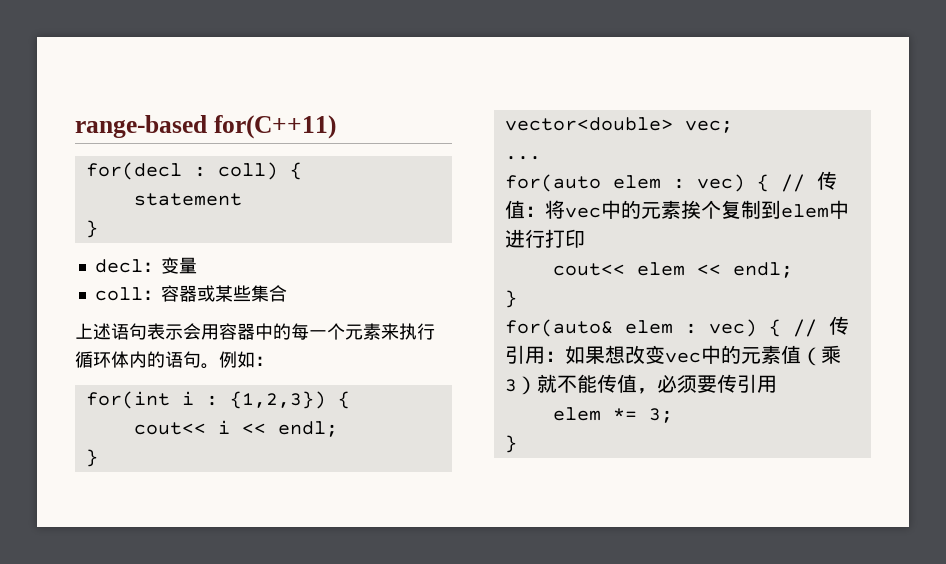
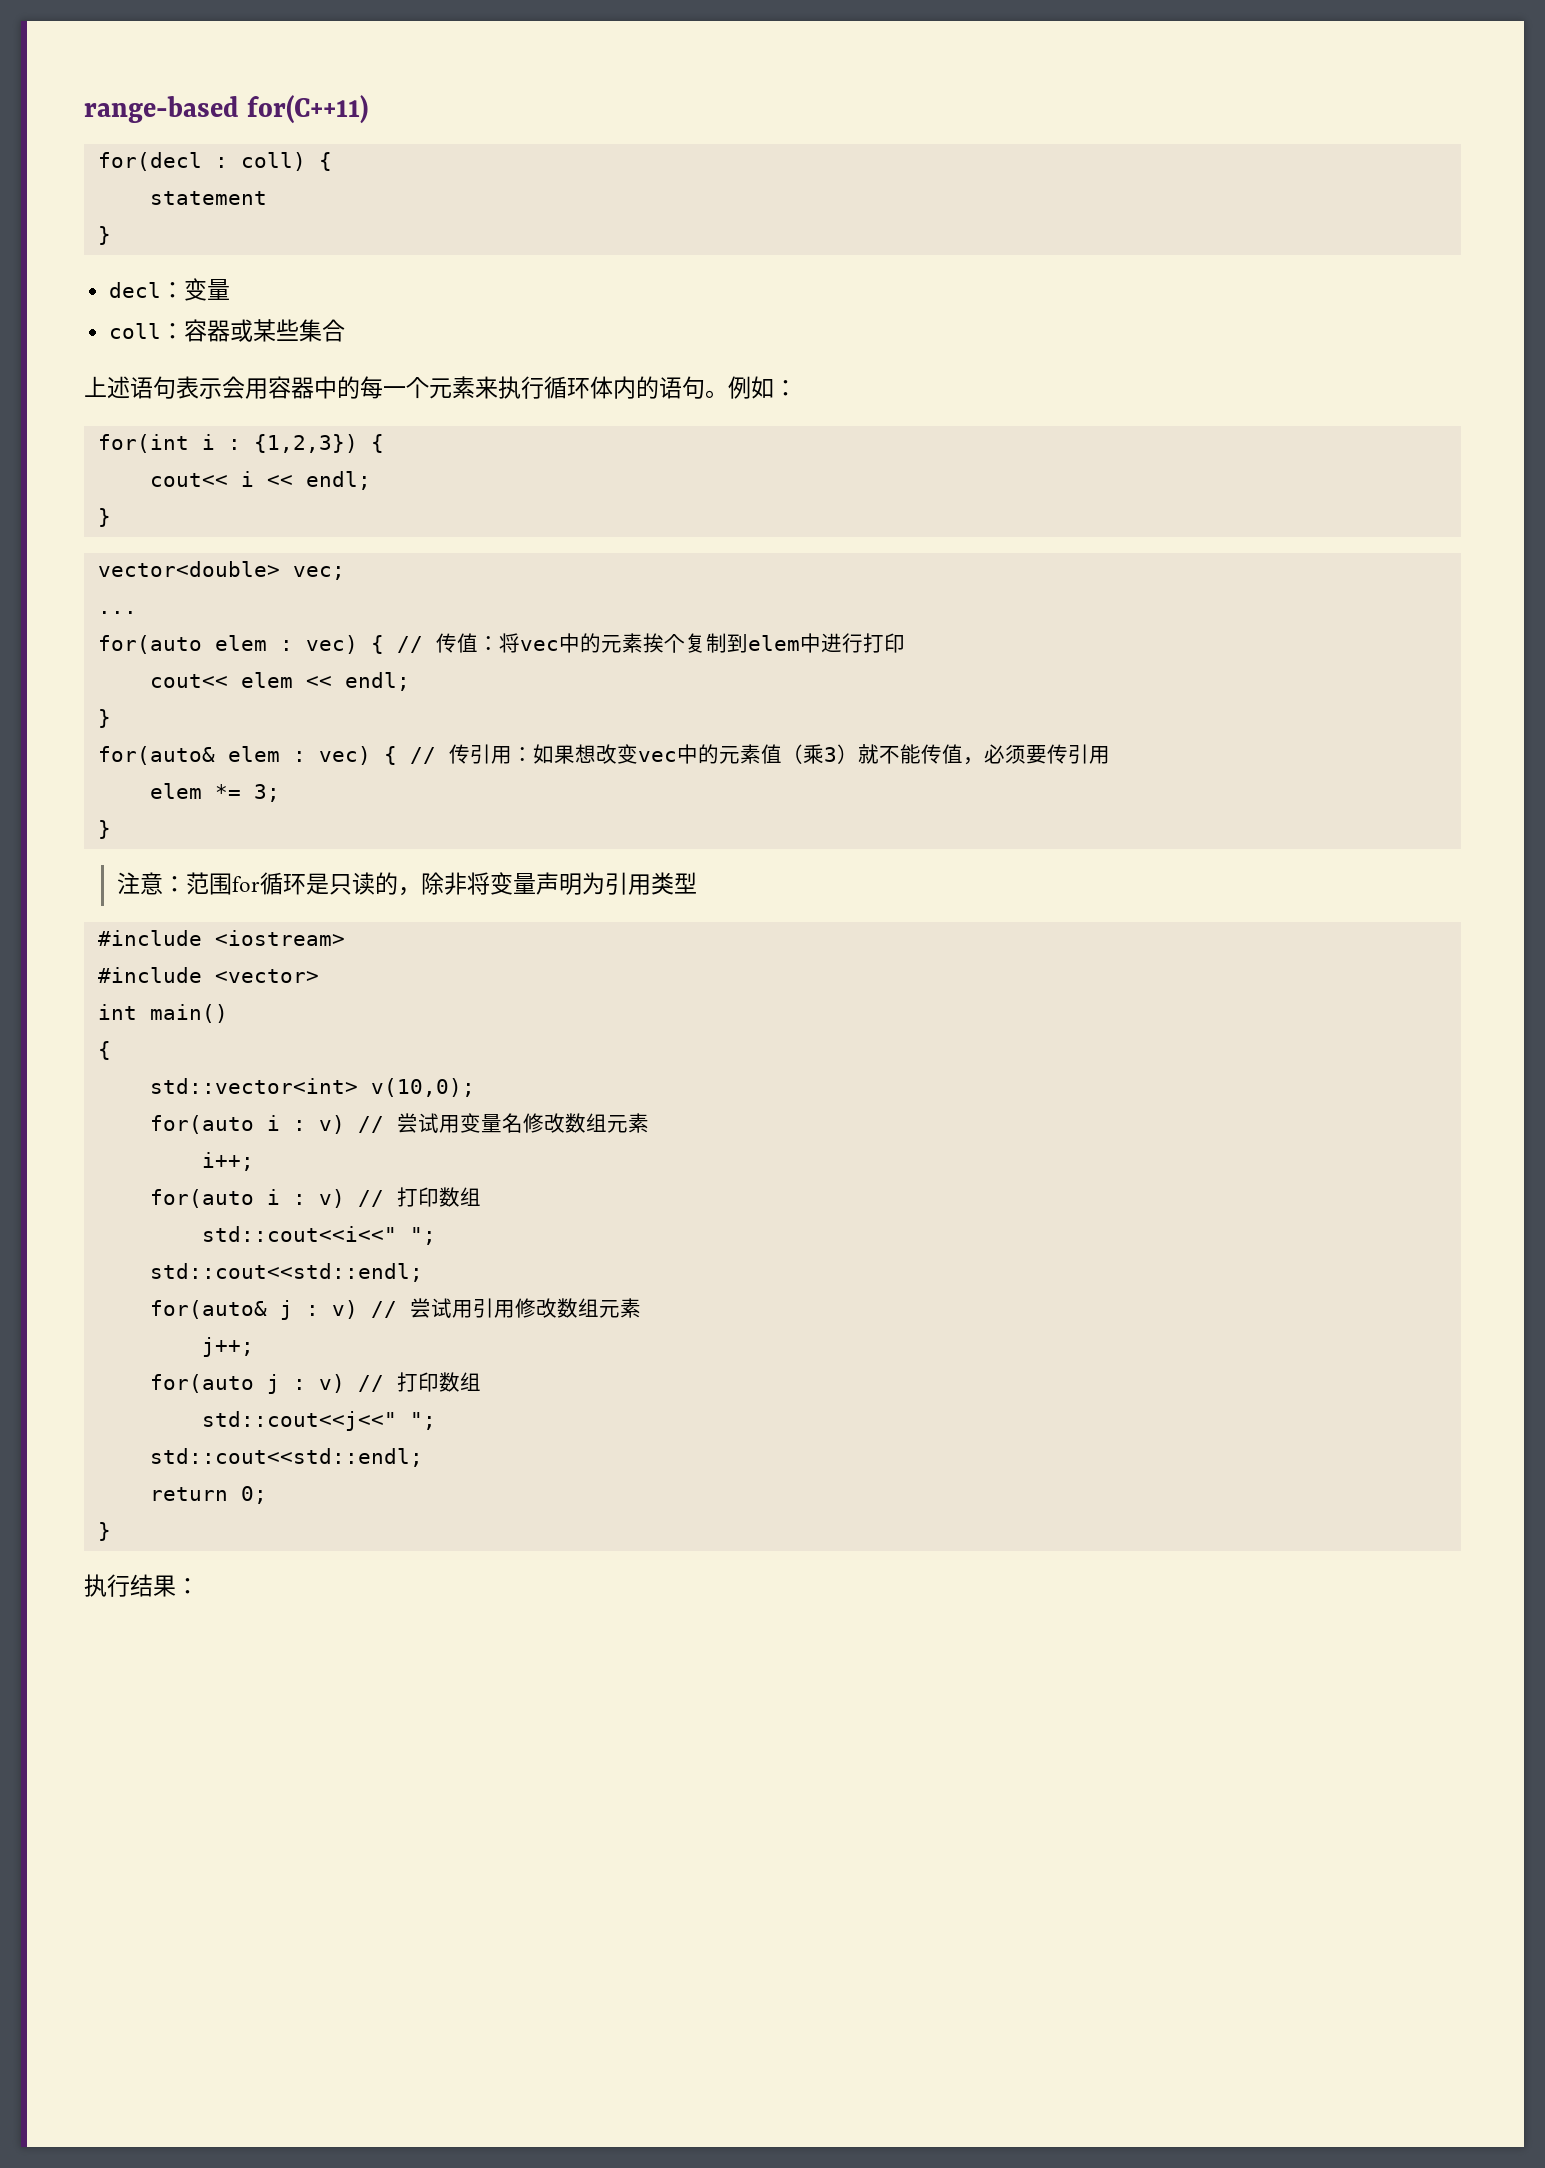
+ 注意：范围for循环是只读的，除非将变量声明为引用类型
+ #include <iostream>
+ #include <vector>
+ int main()
+ {
+ std::vector<int> v(10,0);
+ for(auto i : v) // 尝试用变量名修改数组元素
+ i++;
+ for(auto i : v) // 打印数组
+ std::cout<<i<<" ";
+ std::cout<<std::endl;
+ for(auto& j : v) // 尝试用引用修改数组元素
+ j++;
+ for(auto j : v) // 打印数组
+ std::cout<<j<<" ";
+ std::cout<<std::endl;
+ return 0;
+ }
+ 执行结果：

